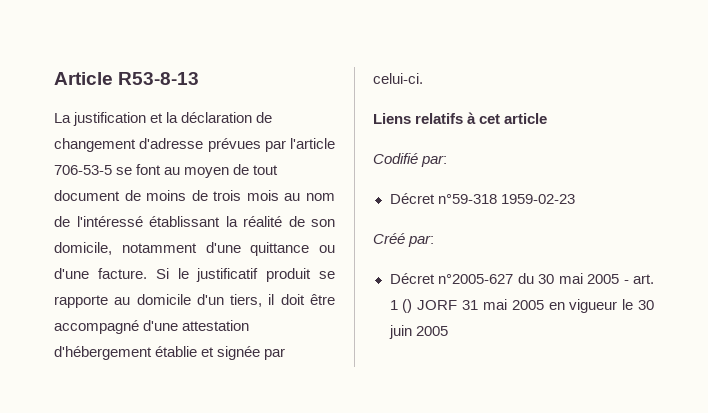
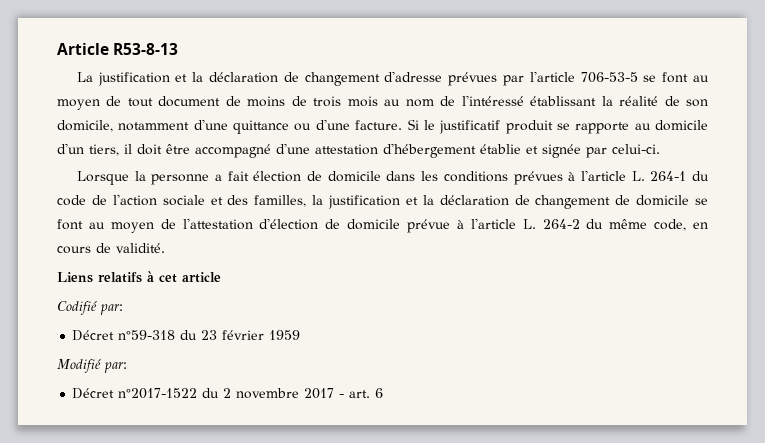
+ Lorsque la personne a fait élection de domicile dans les conditions prévues à l'article L. 264-1 du code de l'action sociale et des familles, la justification et la déclaration de changement de domicile se font au moyen de l'attestation d'élection de domicile prévue à l'article L. 264-2 du même code, en cours de validité.
- Décret n°59-318 1959-02-23
- Créé par:
- Décret n°2005-627 du 30 mai 2005 - art. 1 () JORF 31 mai 2005 en vigueur le 30 juin 2005
+ Décret n°59-318 du 23 février 1959
+ Modifié par:
+ Décret n°2017-1522 du 2 novembre 2017 - art. 6

